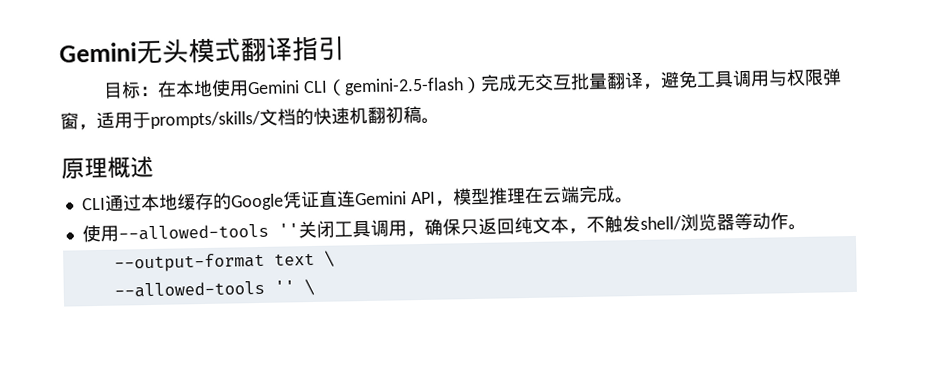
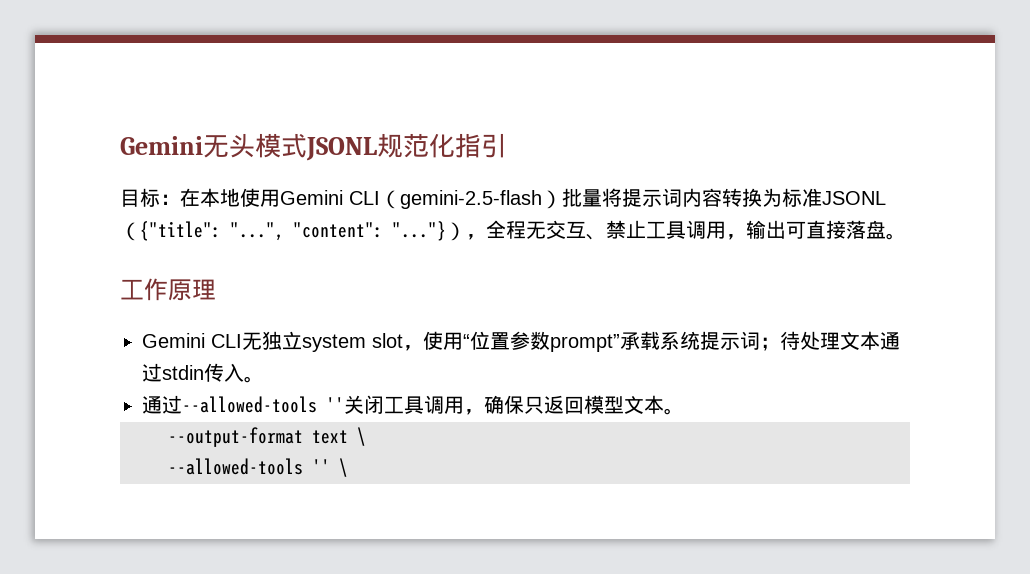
- Gemini无头模式翻译指引
+ Gemini无头模式JSONL规范化指引
- 目标：在本地使用Gemini CLI（gemini-2.5-flash）完成无交互批量翻译，避免工具调用与权限弹窗，适用于prompts/skills/文档的快速机翻初稿。
- 原理概述
- CLI通过本地缓存的Google凭证直连Gemini API，模型推理在云端完成。
- 使用--allowed-tools ''关闭工具调用，确保只返回纯文本，不触发shell/浏览器等动作。
+ 目标：在本地使用Gemini CLI（gemini-2.5-flash）批量将提示词内容转换为标准JSONL（{"title": "...", "content": "..."}），全程无交互、禁止工具调用，输出可直接落盘。
+ 工作原理
+ Gemini CLI无独立system slot，使用“位置参数prompt”承载系统提示词；待处理文本通过stdin传入。
+ 通过--allowed-tools ''关闭工具调用，确保只返回模型文本。

